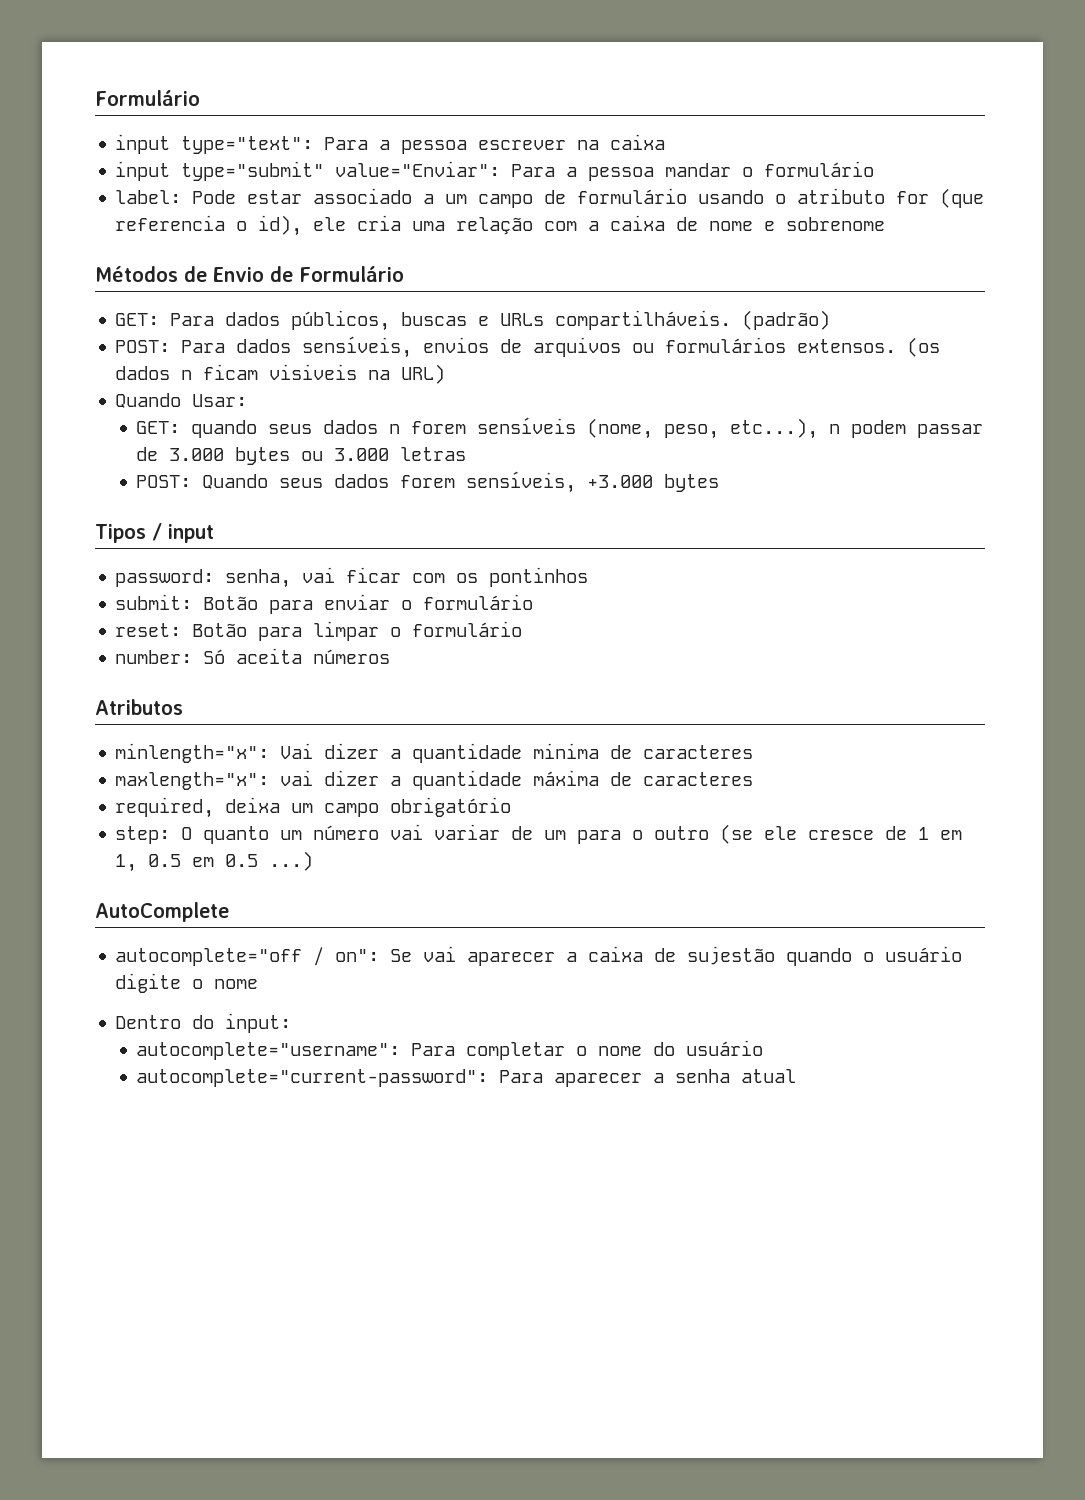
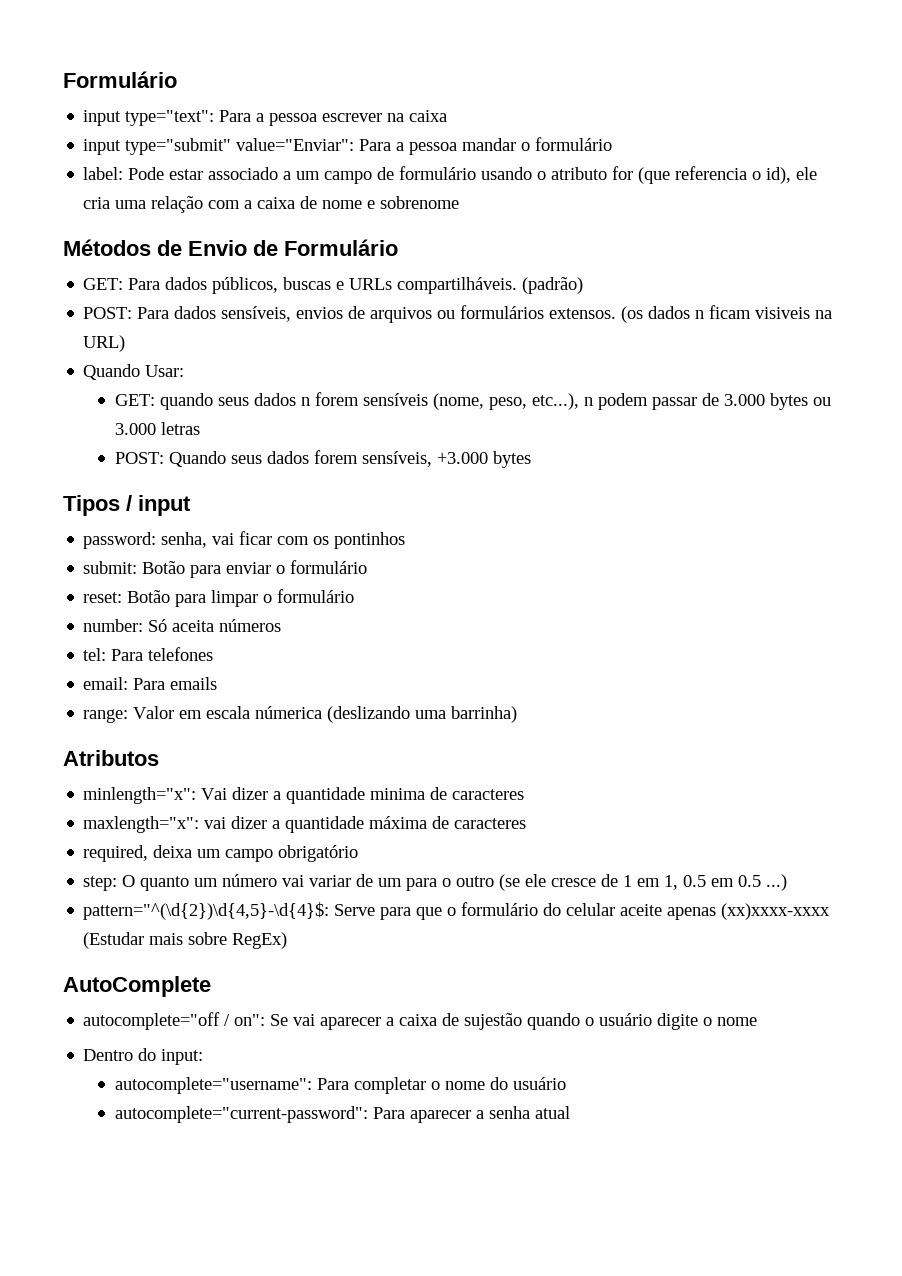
+ tel: Para telefones
+ email: Para emails
+ range: Valor em escala númerica (deslizando uma barrinha)
+ pattern="^(\d{2})\d{4,5}-\d{4}$: Serve para que o formulário do celular aceite apenas (xx)xxxx-xxxx (Estudar mais sobre RegEx)

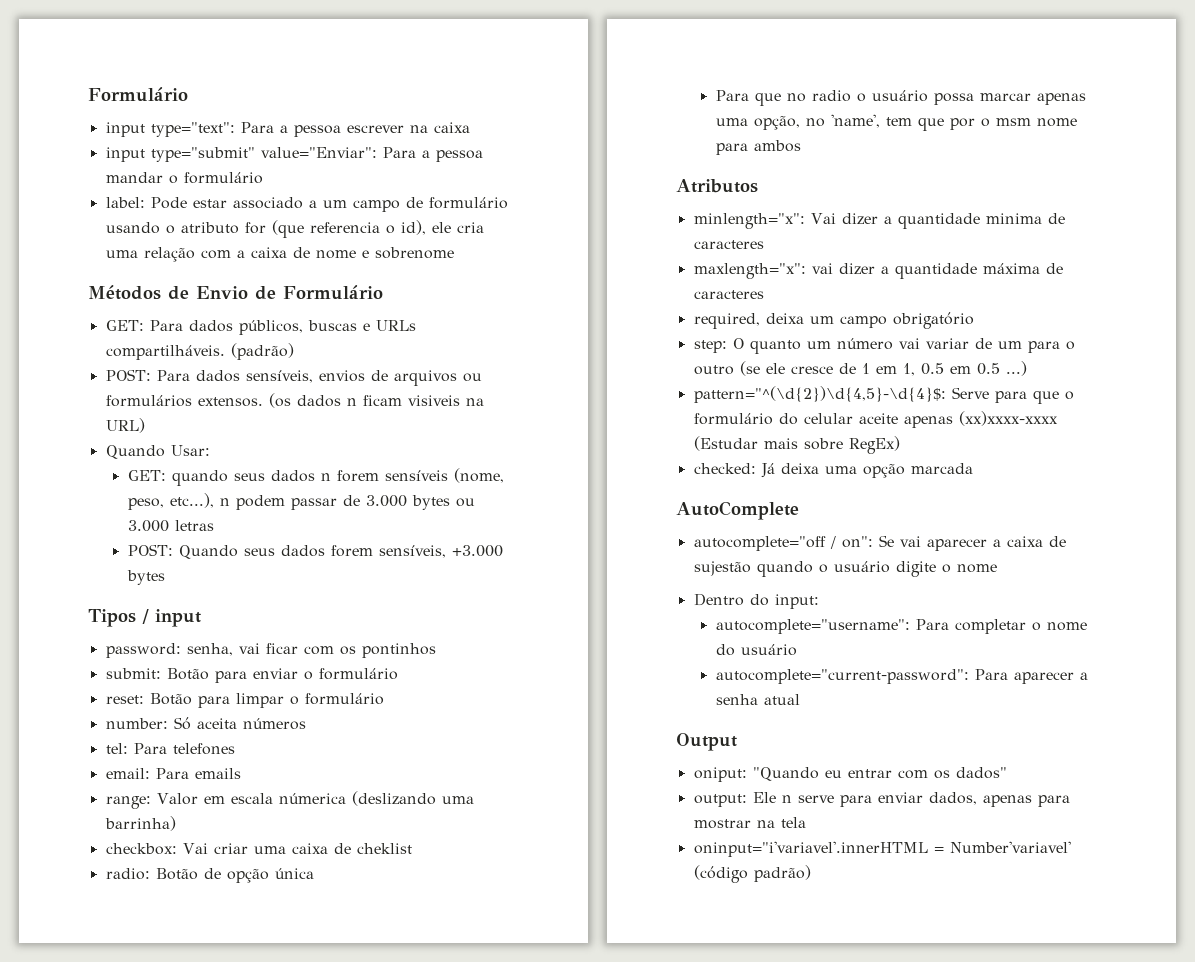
+ checkbox: Vai criar uma caixa de cheklist
+ radio: Botão de opção única
+ Para que no radio o usuário possa marcar apenas uma opção, no 'name', tem que por o msm nome para ambos
+ checked: Já deixa uma opção marcada
+ Output
+ oniput: "Quando eu entrar com os dados"
+ output: Ele n serve para enviar dados, apenas para mostrar na tela
+ oninput="i'variavel'.innerHTML = Number'variavel' (código padrão)

